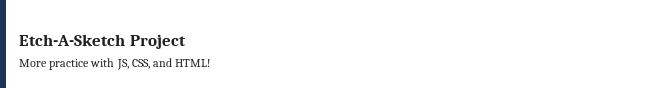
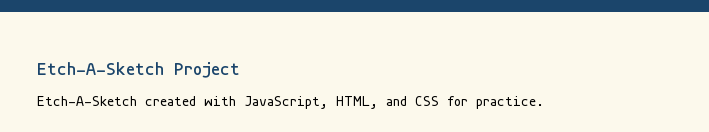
- More practice with JS, CSS, and HTML!
+ Etch-A-Sketch created with JavaScript, HTML, and CSS for practice.

